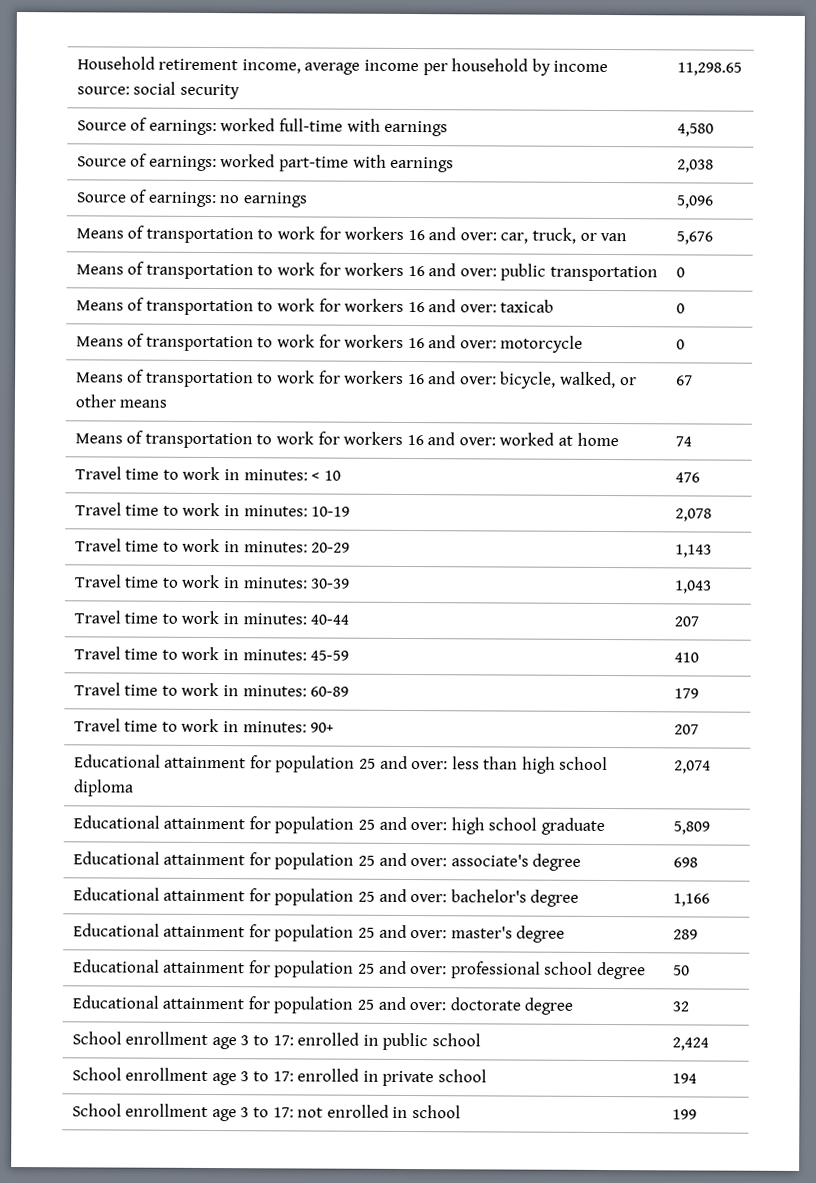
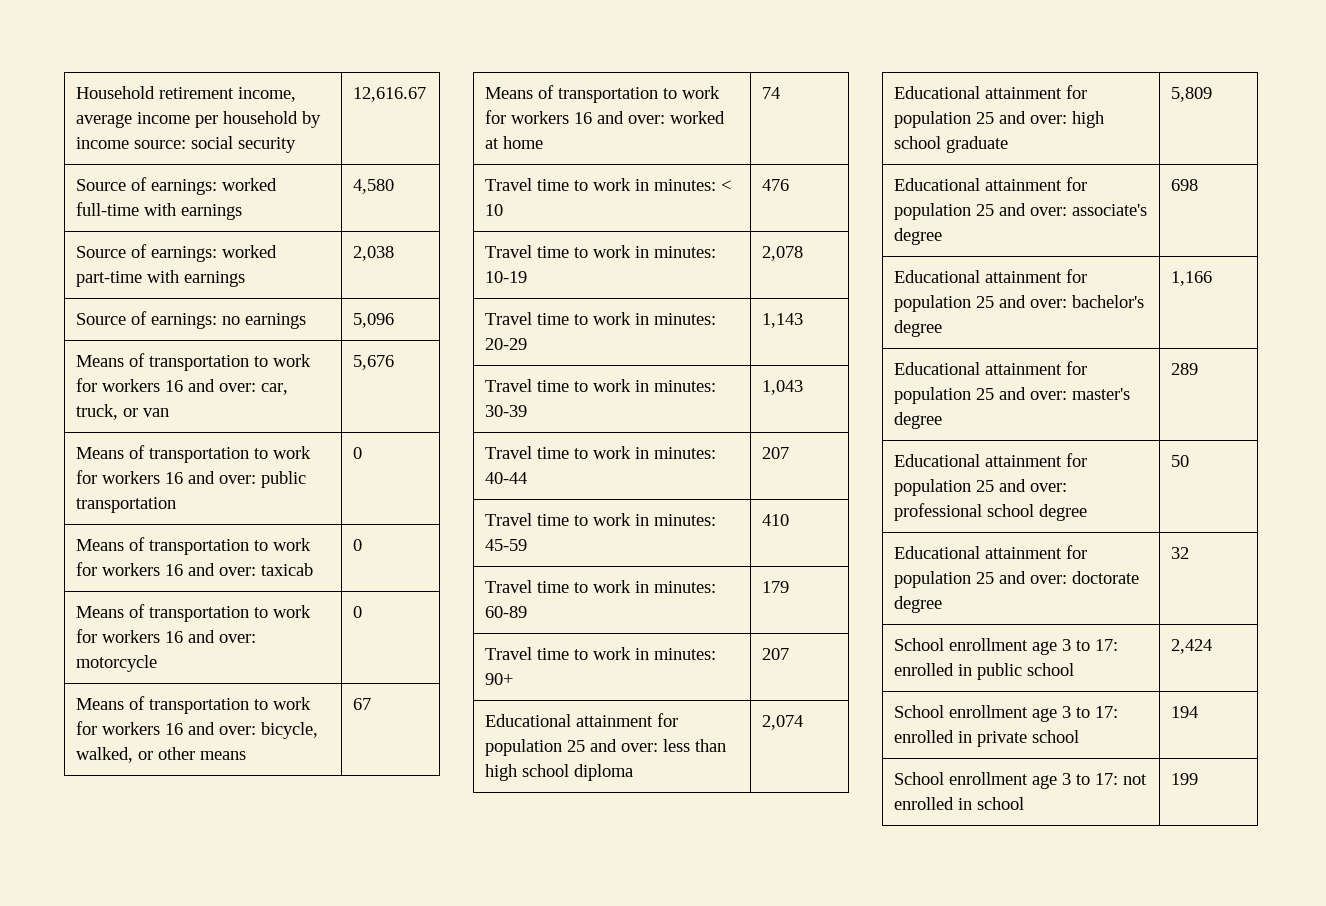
- Household retirement income, average income per household by income source: social security | 11,298.65
+ Household retirement income, average income per household by income source: social security | 12,616.67

